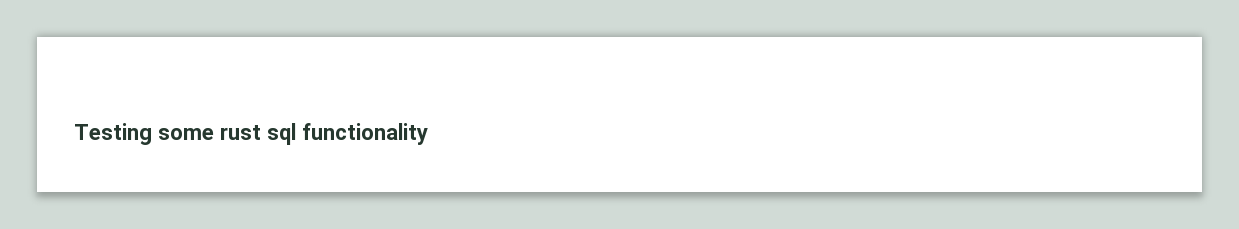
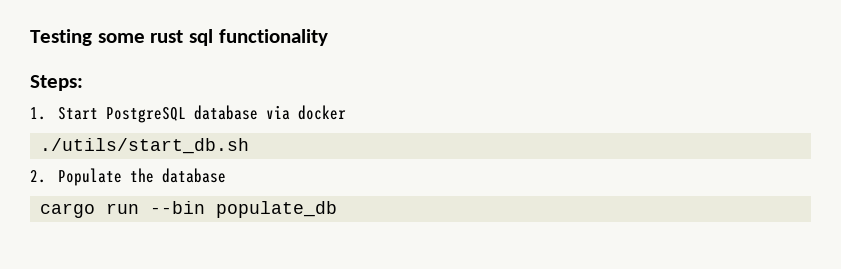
+ Steps:
+ 1. Start PostgreSQL database via docker
+ ./utils/start_db.sh
+ 2. Populate the database
+ cargo run --bin populate_db

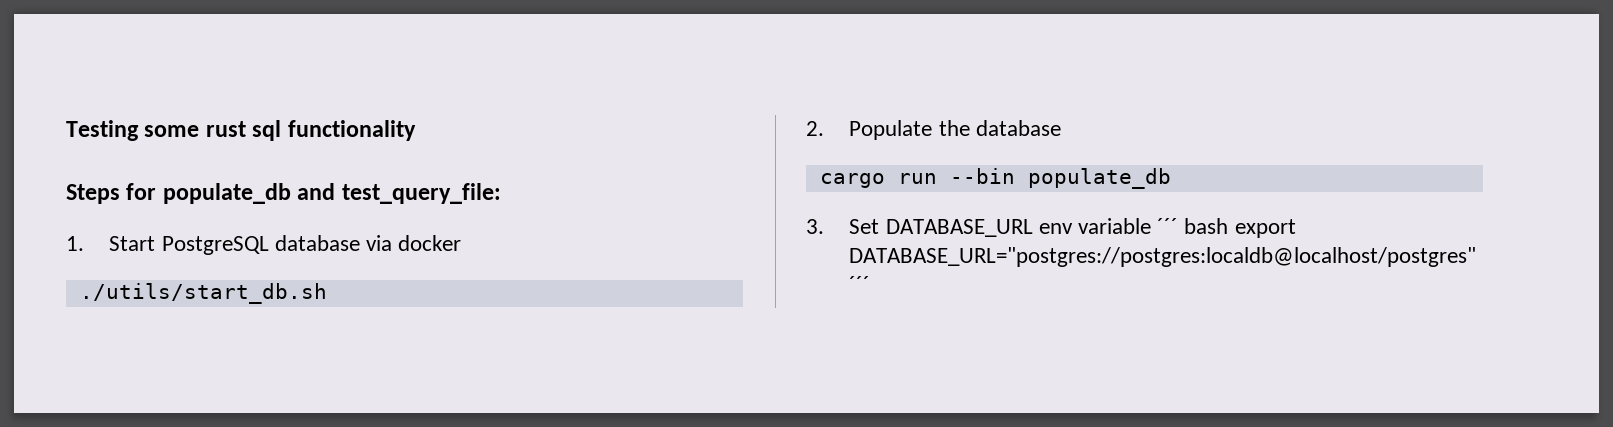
- Steps:
+ Steps for populate_db and test_query_file:
+ 3. Set DATABASE_URL env variable ´´´ bash export DATABASE_URL="postgres://postgres:localdb@localhost/postgres" ´´´

